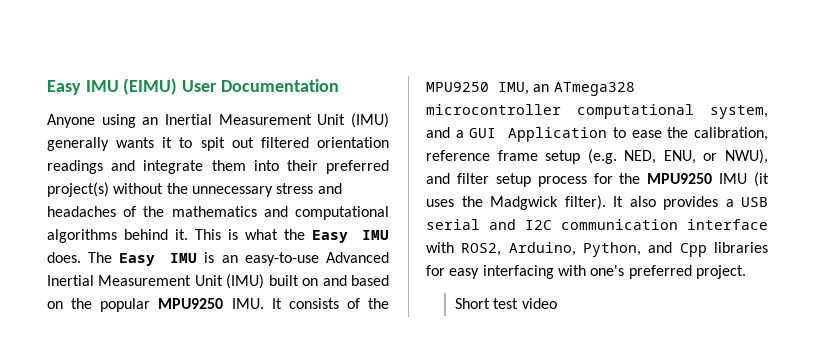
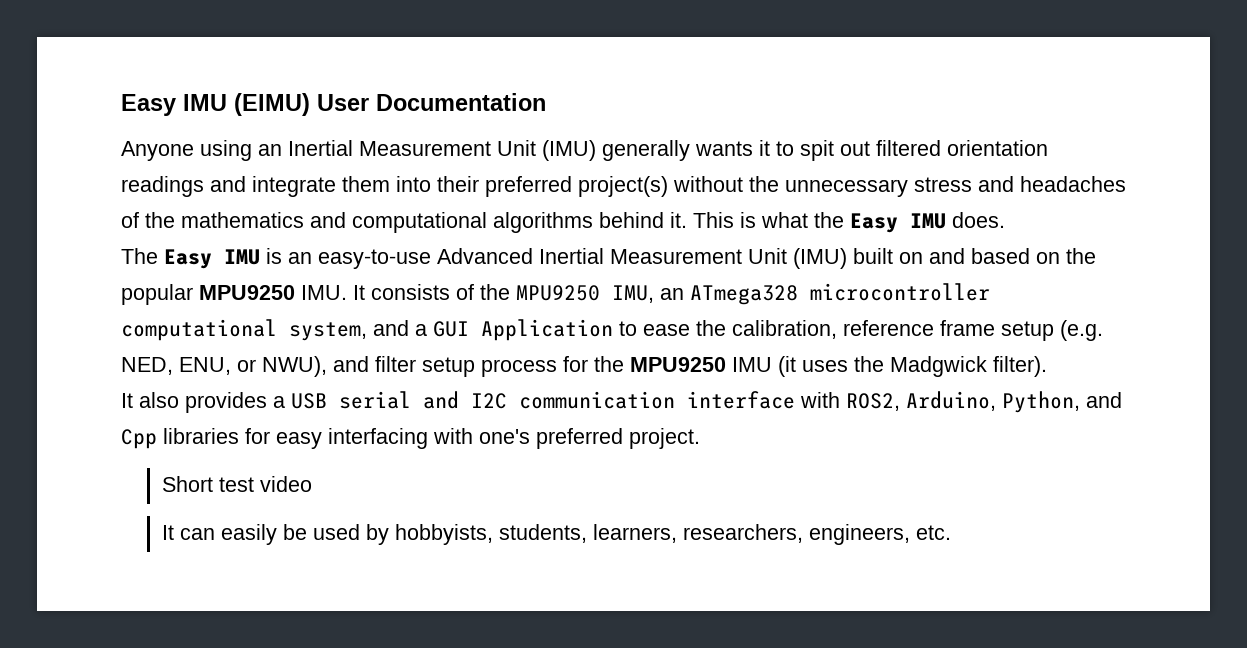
- This is what the Easy IMU does. The Easy IMU is an easy-to-use Advanced Inertial Measurement Unit (IMU) built on and based on the popular MPU9250 IMU. It consists of the MPU9250 IMU, an ATmega328 microcontroller computational system, and a GUI Application to ease the calibration, reference frame setup (e.g. NED, ENU, or NWU), and filter setup process for the MPU9250 IMU (it uses the Madgwick filter). It also provides a USB serial and I2C communication interface with ROS2, Arduino, Python, and Cpp libraries for easy interfacing with one's preferred project.
+ This is what the Easy IMU does.
+ The Easy IMU is an easy-to-use Advanced Inertial Measurement Unit (IMU) built on and based on the popular MPU9250 IMU. It consists of the MPU9250 IMU, an ATmega328 microcontroller computational system, and a GUI Application to ease the calibration, reference frame setup (e.g. NED, ENU, or NWU), and filter setup process for the MPU9250 IMU (it uses the Madgwick filter).
+ It also provides a USB serial and I2C communication interface with ROS2, Arduino, Python, and Cpp libraries for easy interfacing with one's preferred project.
+ It can easily be used by hobbyists, students, learners, researchers, engineers, etc.

